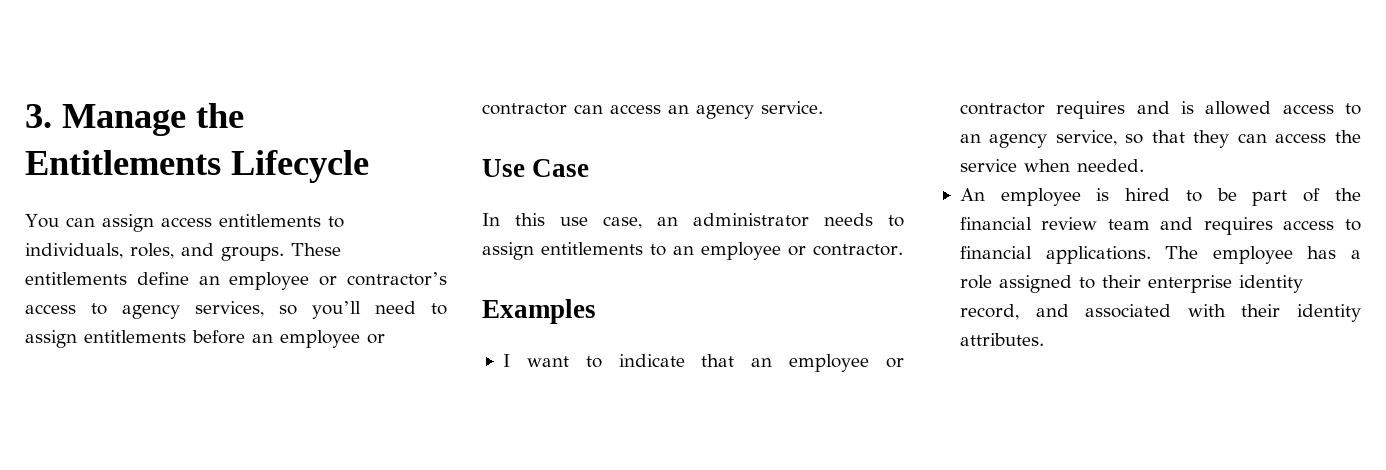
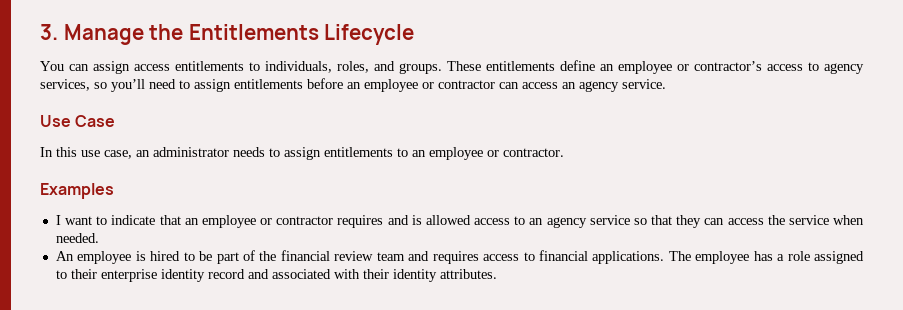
- I want to indicate that an employee or contractor requires and is allowed access to an agency service, so that they can access the service when needed.
+ I want to indicate that an employee or contractor requires and is allowed access to an agency service so that they can access the service when needed.
- The employee has a role assigned to their enterprise identity record, and associated with their identity attributes.
+ The employee has a role assigned to their enterprise identity record and associated with their identity attributes.

